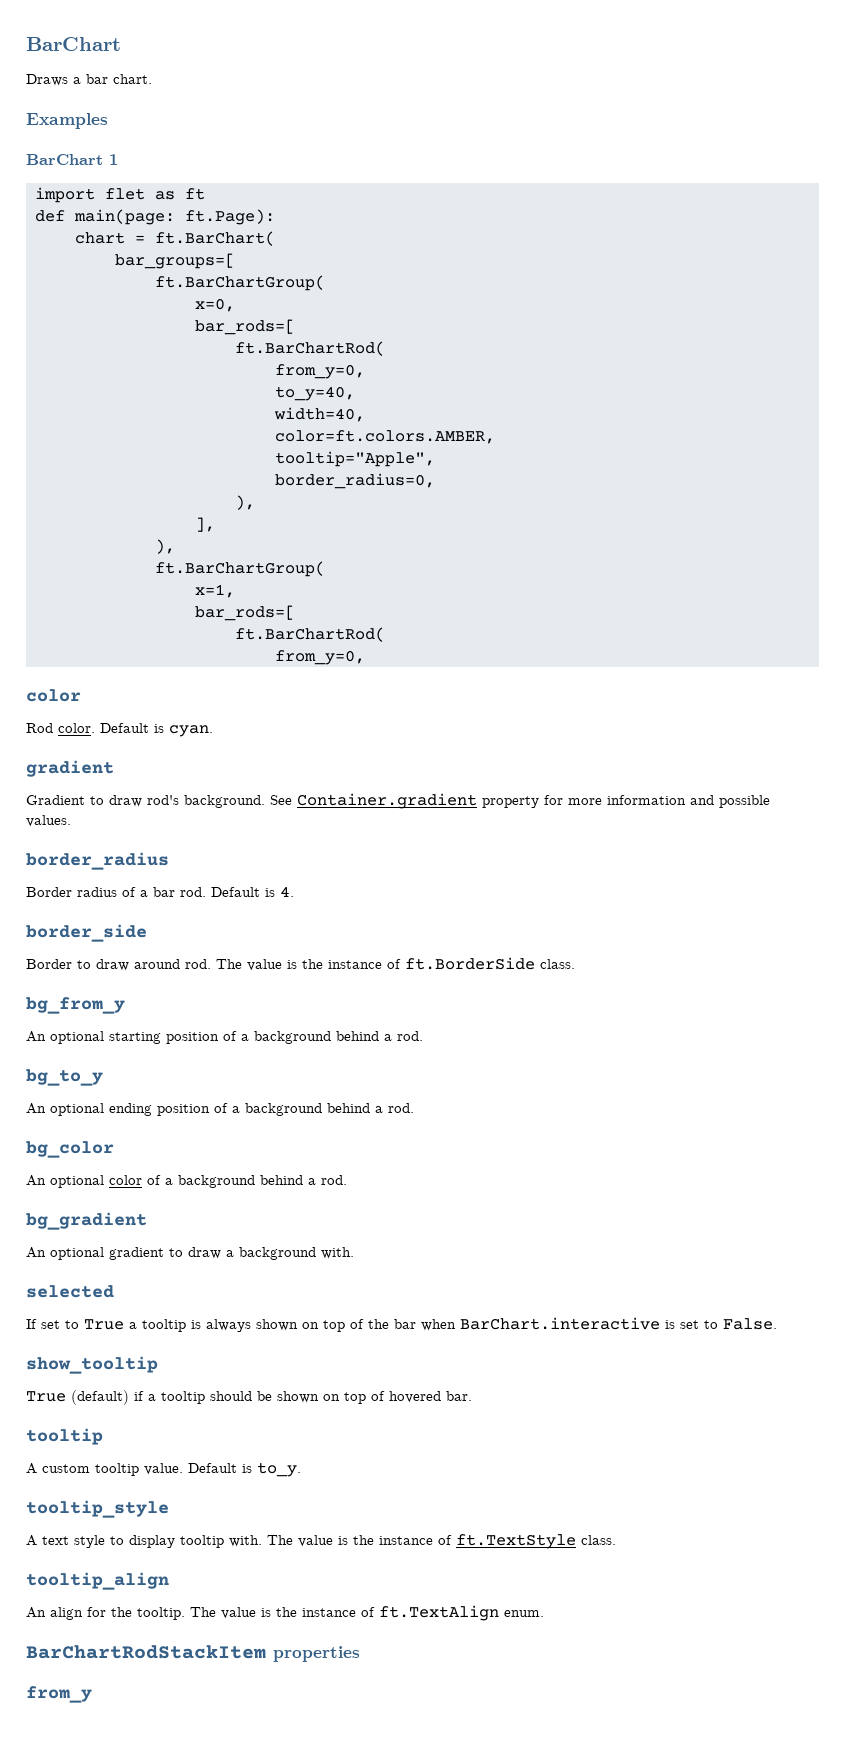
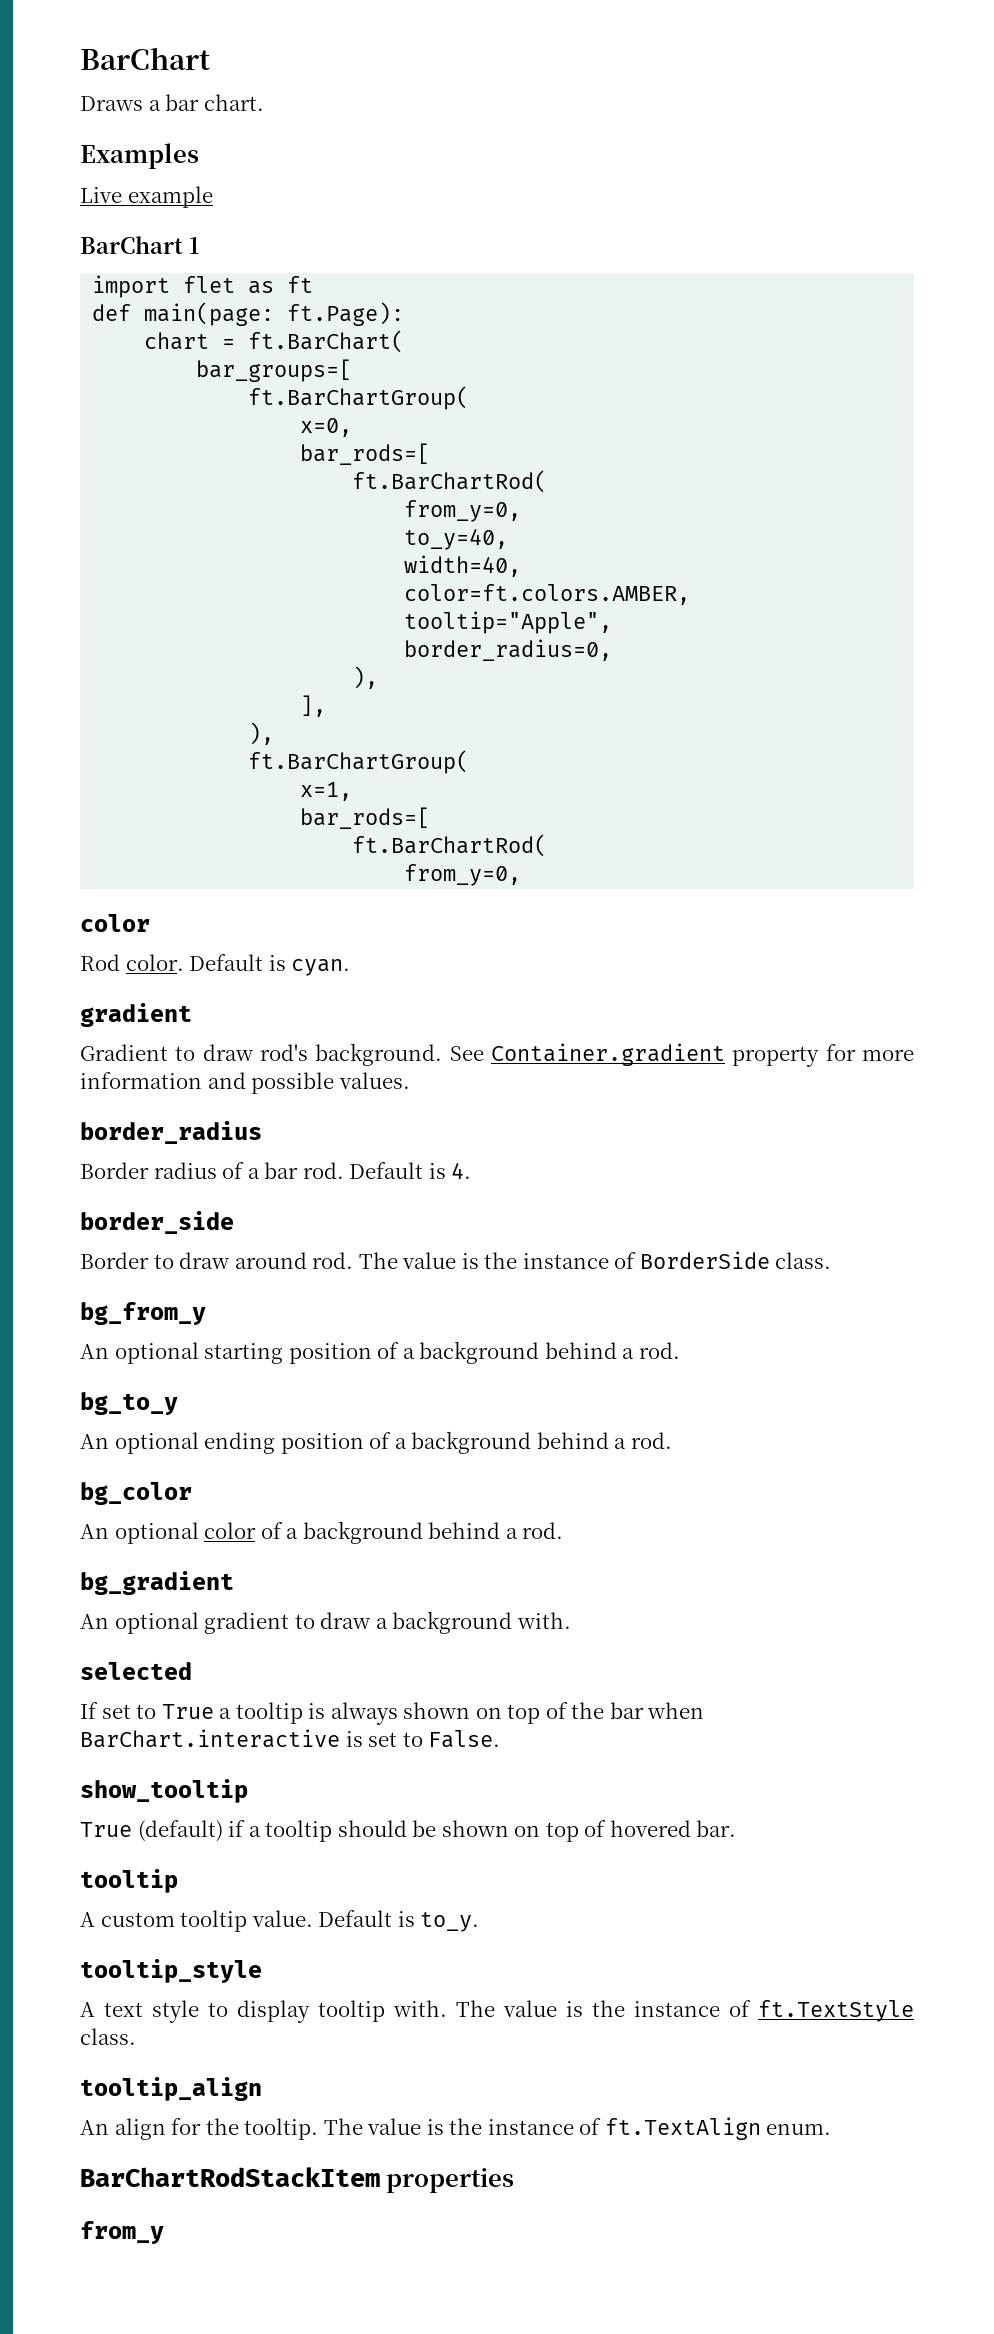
+ Live example
- The value is the instance of ft.BorderSide class.
+ The value is the instance of BorderSide class.

